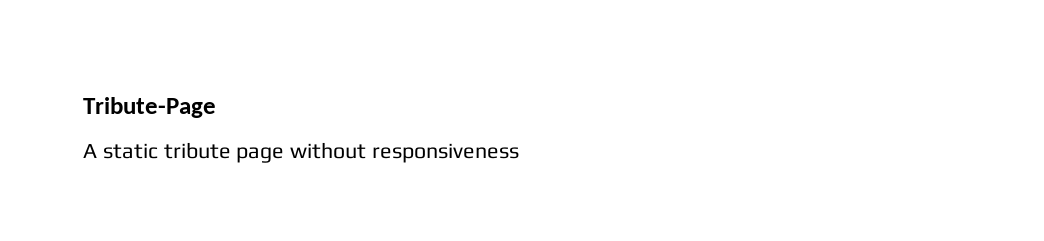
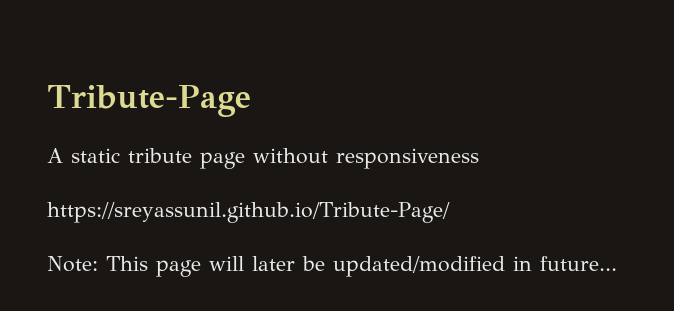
+ https://sreyassunil.github.io/Tribute-Page/
+ Note: This page will later be updated/modified in future...

